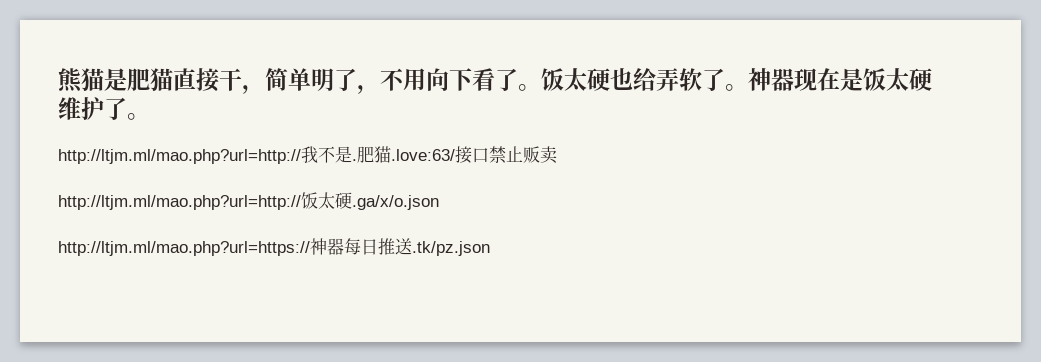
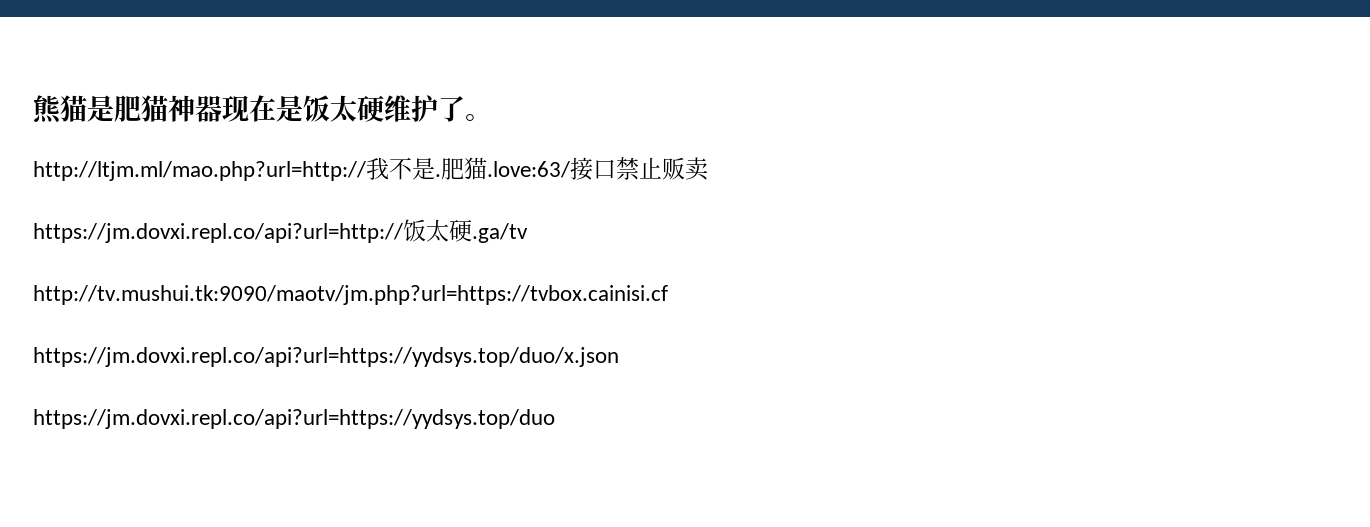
- 熊猫是肥猫直接干，简单明了，不用向下看了。饭太硬也给弄软了。神器现在是饭太硬维护了。
+ 熊猫是肥猫神器现在是饭太硬维护了。
- http://ltjm.ml/mao.php?url=http://饭太硬.ga/x/o.json
- http://ltjm.ml/mao.php?url=https://神器每日推送.tk/pz.json
+ https://jm.dovxi.repl.co/api?url=http://饭太硬.ga/tv
+ http://tv.mushui.tk:9090/maotv/jm.php?url=https://tvbox.cainisi.cf
+ https://jm.dovxi.repl.co/api?url=https://yydsys.top/duo/x.json
+ https://jm.dovxi.repl.co/api?url=https://yydsys.top/duo

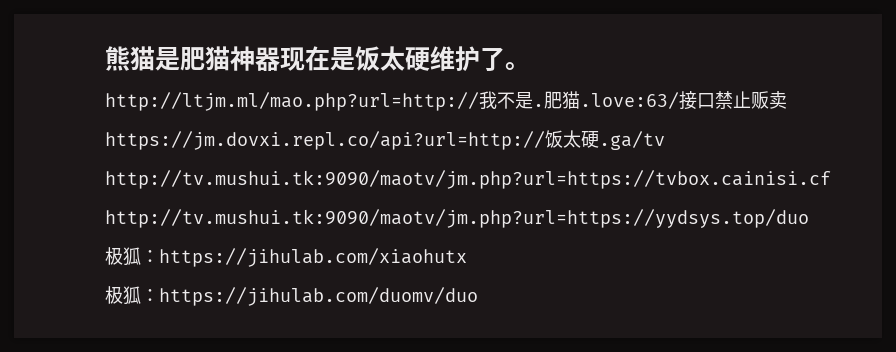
- https://jm.dovxi.repl.co/api?url=https://yydsys.top/duo/x.json
- https://jm.dovxi.repl.co/api?url=https://yydsys.top/duo
+ http://tv.mushui.tk:9090/maotv/jm.php?url=https://yydsys.top/duo
+ 极狐：https://jihulab.com/xiaohutx
+ 极狐：https://jihulab.com/duomv/duo

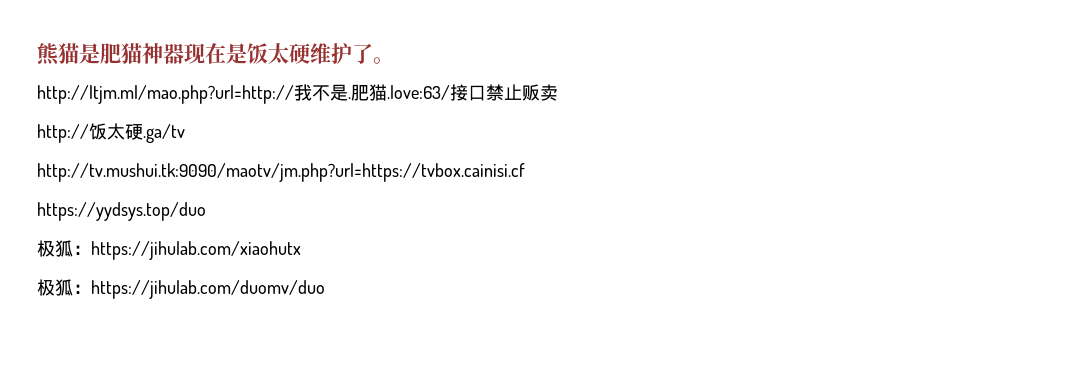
- https://jm.dovxi.repl.co/api?url=http://饭太硬.ga/tv
+ http://饭太硬.ga/tv
- http://tv.mushui.tk:9090/maotv/jm.php?url=https://yydsys.top/duo
+ https://yydsys.top/duo

